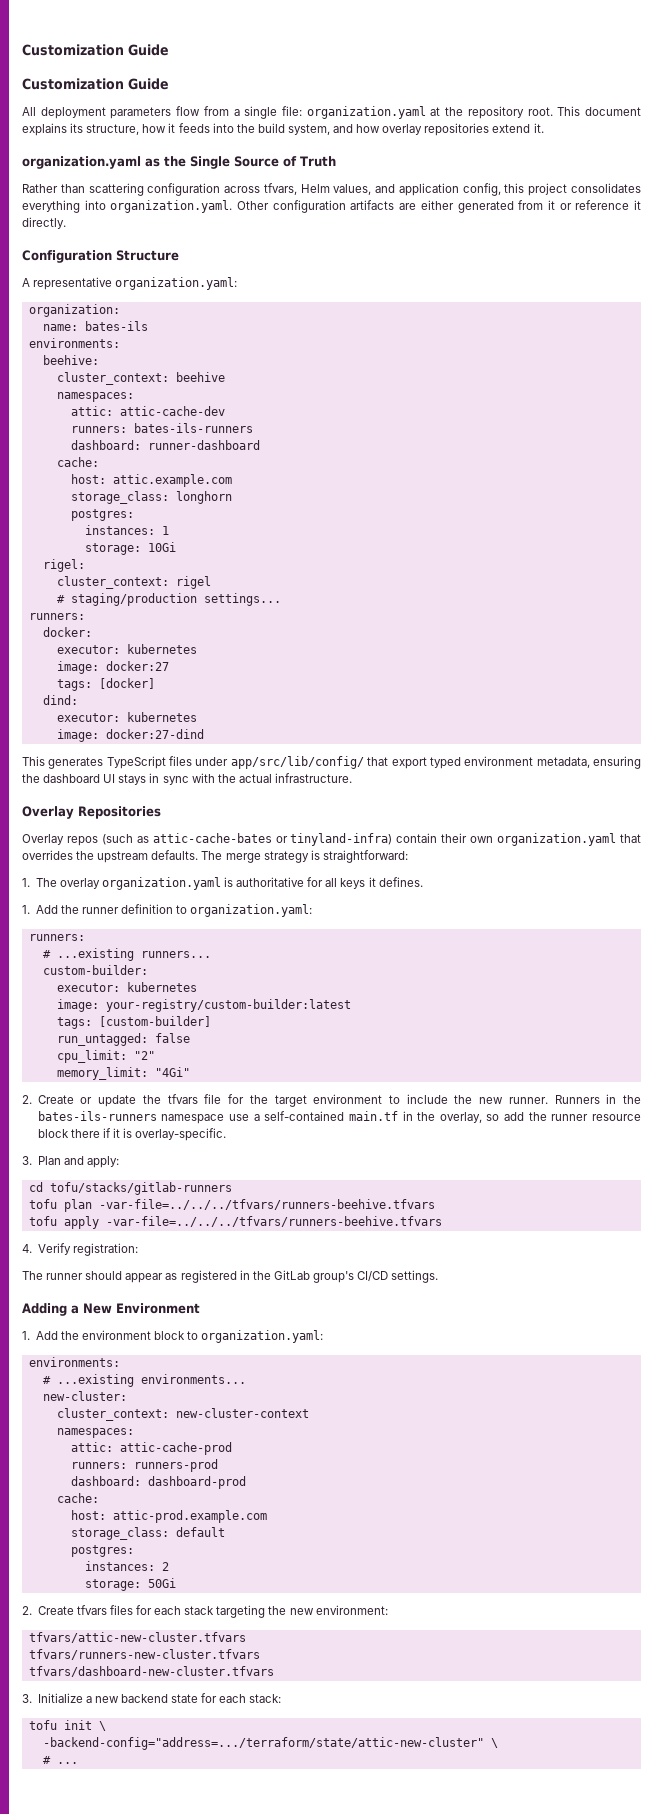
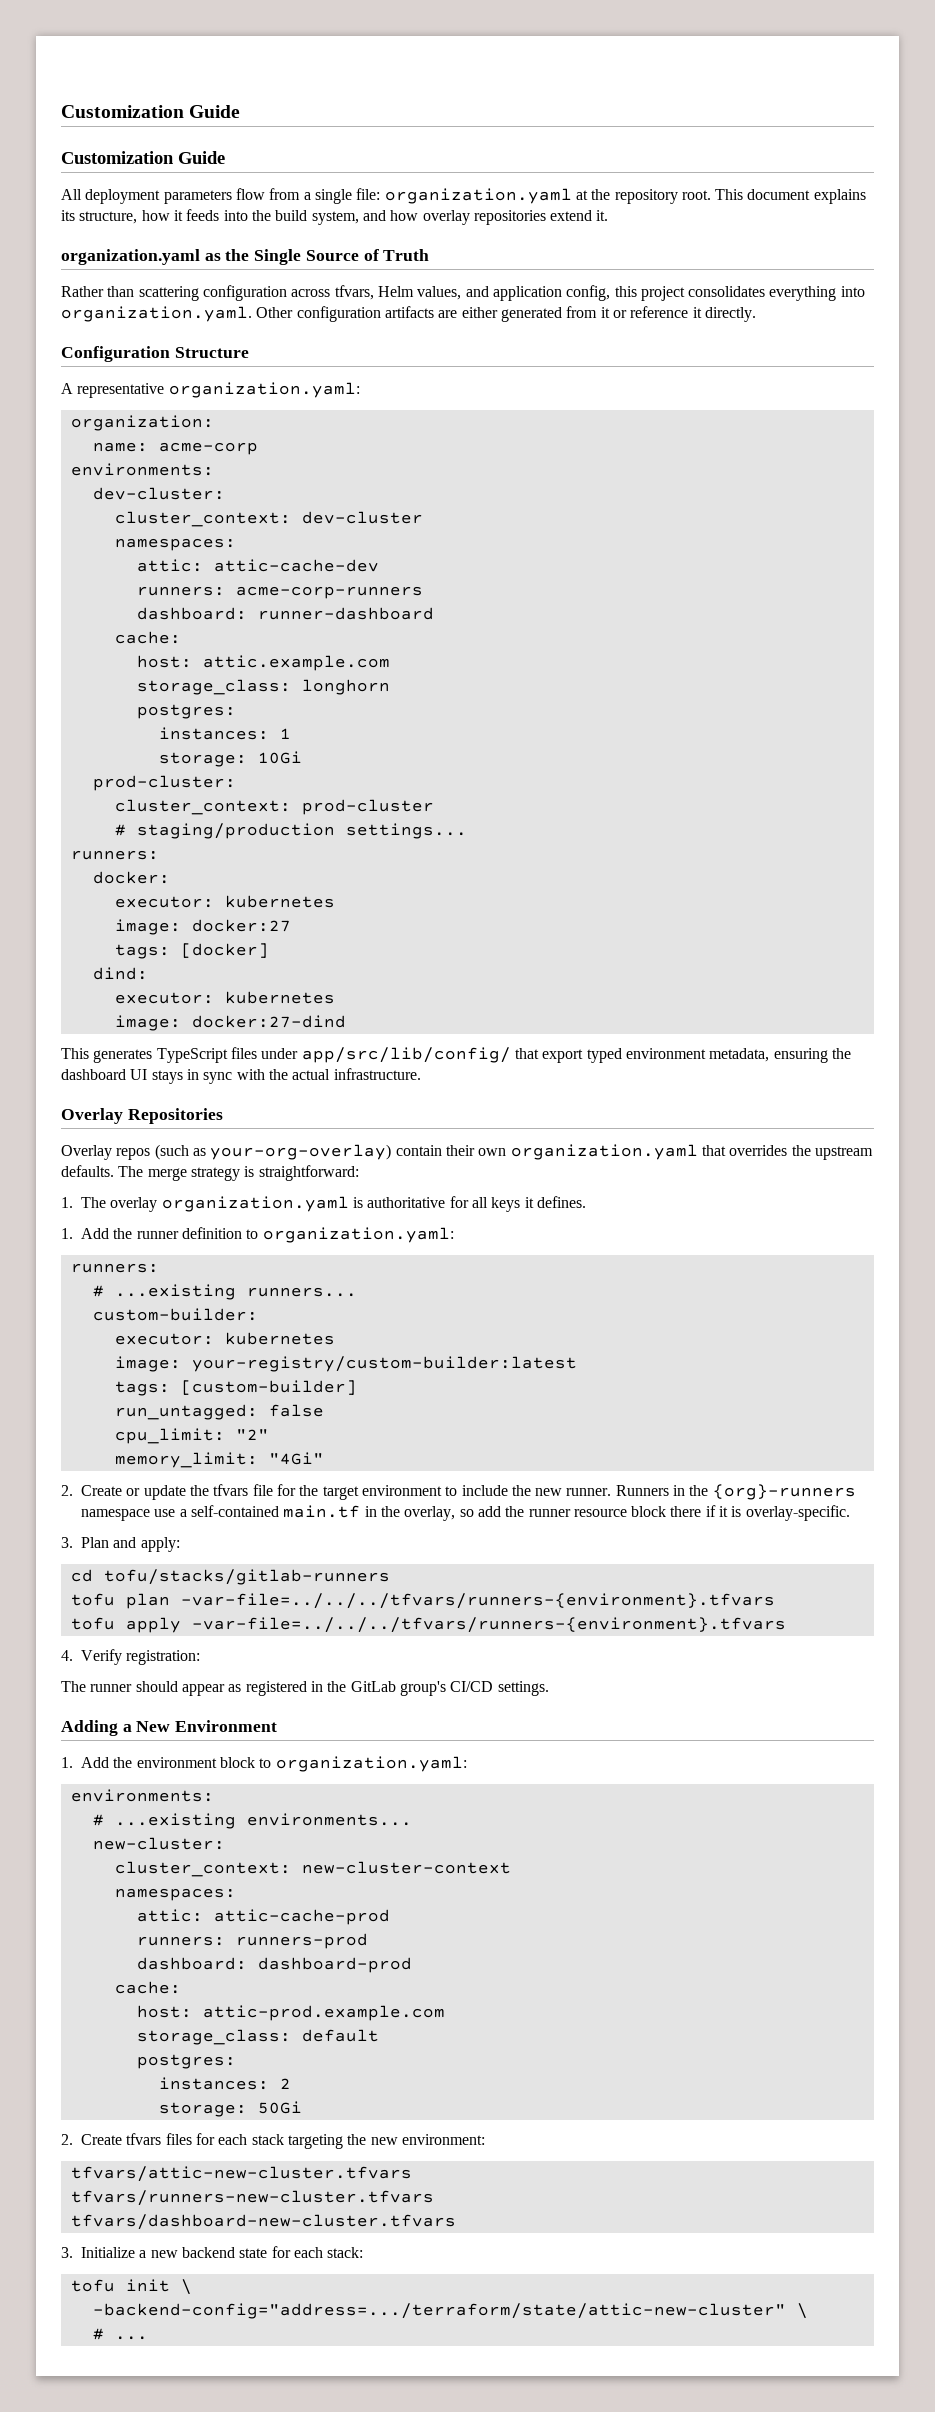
- name: bates-ils
+ name: acme-corp
  environments:
- beehive:
- cluster_context: beehive
+ dev-cluster:
+ cluster_context: dev-cluster
- runners: bates-ils-runners
+ runners: acme-corp-runners
- rigel:
- cluster_context: rigel
+ prod-cluster:
+ cluster_context: prod-cluster
- Overlay repos (such as attic-cache-bates or tinyland-infra) contain their own organization.yaml that overrides the upstream defaults.
+ Overlay repos (such as your-org-overlay) contain their own organization.yaml that overrides the upstream defaults.
- Runners in the bates-ils-runners namespace use a self-contained main.tf in the overlay, so add the runner resource block there if it is overlay-specific.
+ Runners in the {org}-runners namespace use a self-contained main.tf in the overlay, so add the runner resource block there if it is overlay-specific.
- tofu plan -var-file=../../../tfvars/runners-beehive.tfvars
+ tofu plan -var-file=../../../tfvars/runners-{environment}.tfvars
- tofu apply -var-file=../../../tfvars/runners-beehive.tfvars
+ tofu apply -var-file=../../../tfvars/runners-{environment}.tfvars

